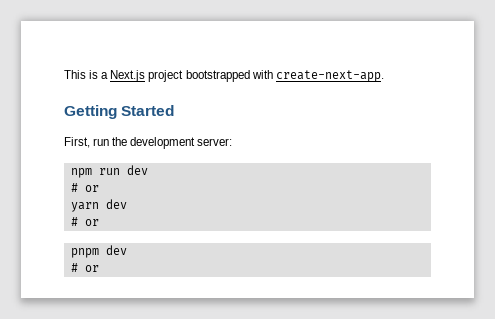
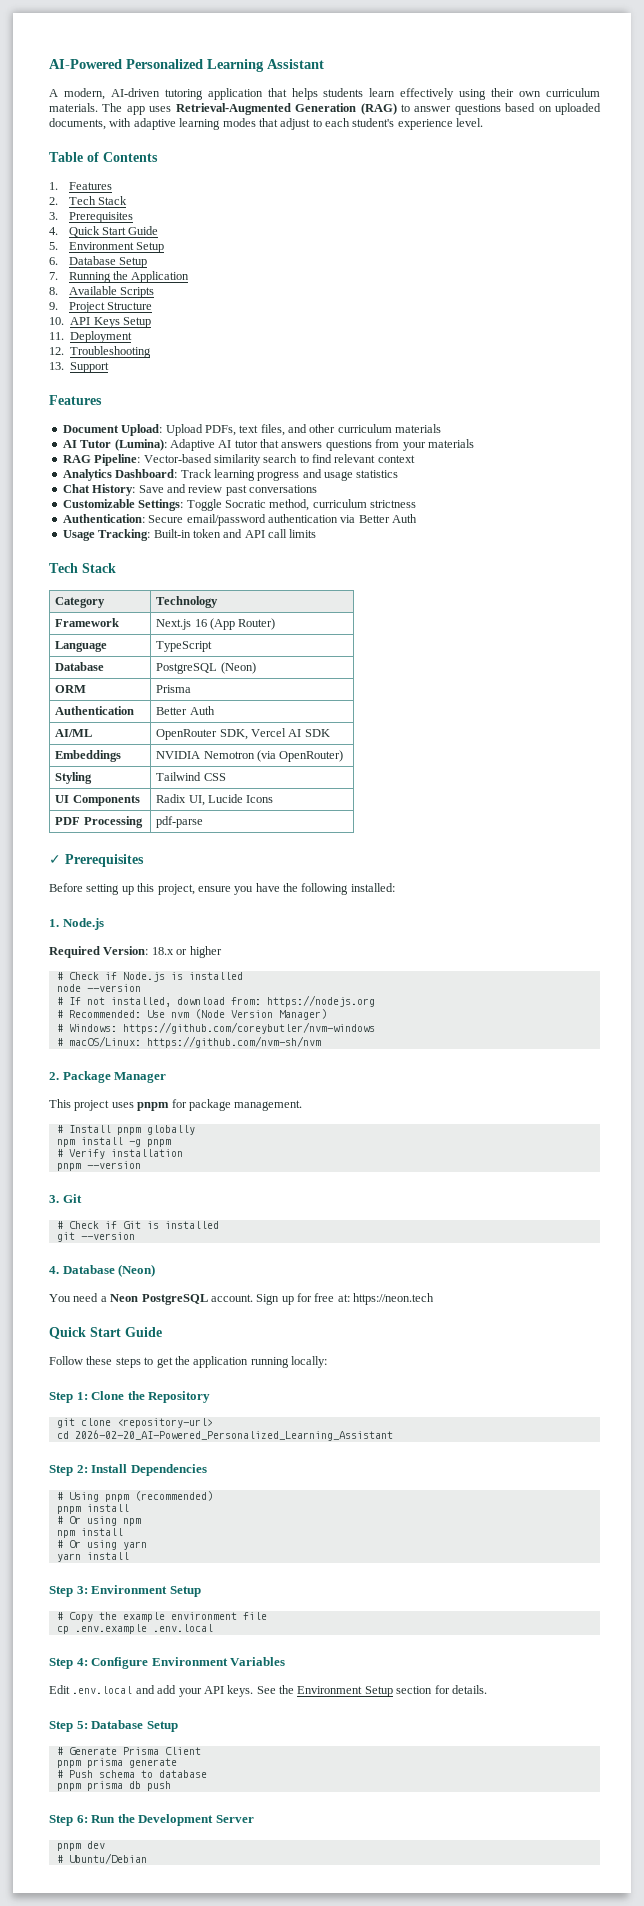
- This is a Next.js project bootstrapped with create-next-app.
- Getting Started
- First, run the development server:
- npm run dev
- # or
- yarn dev
- # or
+ AI-Powered Personalized Learning Assistant
+ A modern, AI-driven tutoring application that helps students learn effectively using their own curriculum materials. The app uses Retrieval-Augmented Generation (RAG) to answer questions based on uploaded documents, with adaptive learning modes that adjust to each student's experience level.
+ Table of Contents
+ 1. Features
+ 2. Tech Stack
+ 3. Prerequisites
+ 4. Quick Start Guide
+ 5. Environment Setup
+ 6. Database Setup
+ 7. Running the Application
+ 8. Available Scripts
+ 9. Project Structure
+ 10. API Keys Setup
+ 11. Deployment
+ 12. Troubleshooting
+ 13. Support
+ Features
+ Document Upload: Upload PDFs, text files, and other curriculum materials
+ AI Tutor (Lumina): Adaptive AI tutor that answers questions from your materials
+ RAG Pipeline: Vector-based similarity search to find relevant context
+ Analytics Dashboard: Track learning progress and usage statistics
+ Chat History: Save and review past conversations
+ Customizable Settings: Toggle Socratic method, curriculum strictness
+ Authentication: Secure email/password authentication via Better Auth
+ Usage Tracking: Built-in token and API call limits
+ Tech Stack
+ Category | Technology
+ Framework | Next.js 16 (App Router)
+ Language | TypeScript
+ Database | PostgreSQL (Neon)
+ ORM | Prisma
+ Authentication | Better Auth
+ AI/ML | OpenRouter SDK, Vercel AI SDK
+ Embeddings | NVIDIA Nemotron (via OpenRouter)
+ Styling | Tailwind CSS
+ UI Components | Radix UI, Lucide Icons
+ PDF Processing | pdf-parse
+ ✓ Prerequisites
+ Before setting up this project, ensure you have the following installed:
+ 1. Node.js
+ Required Version: 18.x or higher
+ # Check if Node.js is installed
+ node --version
+ # If not installed, download from: https://nodejs.org
+ # Recommended: Use nvm (Node Version Manager)
+ # Windows: https://github.com/coreybutler/nvm-windows
+ # macOS/Linux: https://github.com/nvm-sh/nvm
+ 2. Package Manager
+ This project uses pnpm for package management.
+ # Install pnpm globally
+ npm install -g pnpm
+ # Verify installation
+ pnpm --version
+ 3. Git
+ # Check if Git is installed
+ git --version
+ 4. Database (Neon)
+ You need a Neon PostgreSQL account. Sign up for free at: https://neon.tech
+ Quick Start Guide
+ Follow these steps to get the application running locally:
+ Step 1: Clone the Repository
+ git clone <repository-url>
+ cd 2026-02-20_AI-Powered_Personalized_Learning_Assistant
+ Step 2: Install Dependencies
+ # Using pnpm (recommended)
+ pnpm install
+ # Or using npm
+ npm install
+ # Or using yarn
+ yarn install
+ Step 3: Environment Setup
+ # Copy the example environment file
+ cp .env.example .env.local
+ Step 4: Configure Environment Variables
+ Edit .env.local and add your API keys. See the Environment Setup section for details.
+ Step 5: Database Setup
+ # Generate Prisma Client
+ pnpm prisma generate
+ # Push schema to database
+ pnpm prisma db push
+ Step 6: Run the Development Server
  pnpm dev
- # or
+ # Ubuntu/Debian

